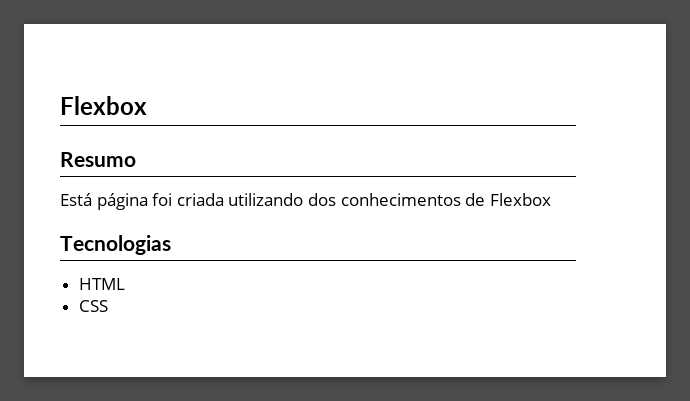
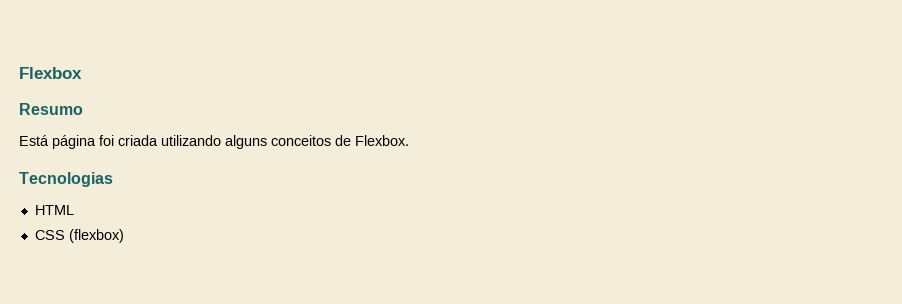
- Está página foi criada utilizando dos conhecimentos de Flexbox
+ Está página foi criada utilizando alguns conceitos de Flexbox.
- CSS
+ CSS (flexbox)

